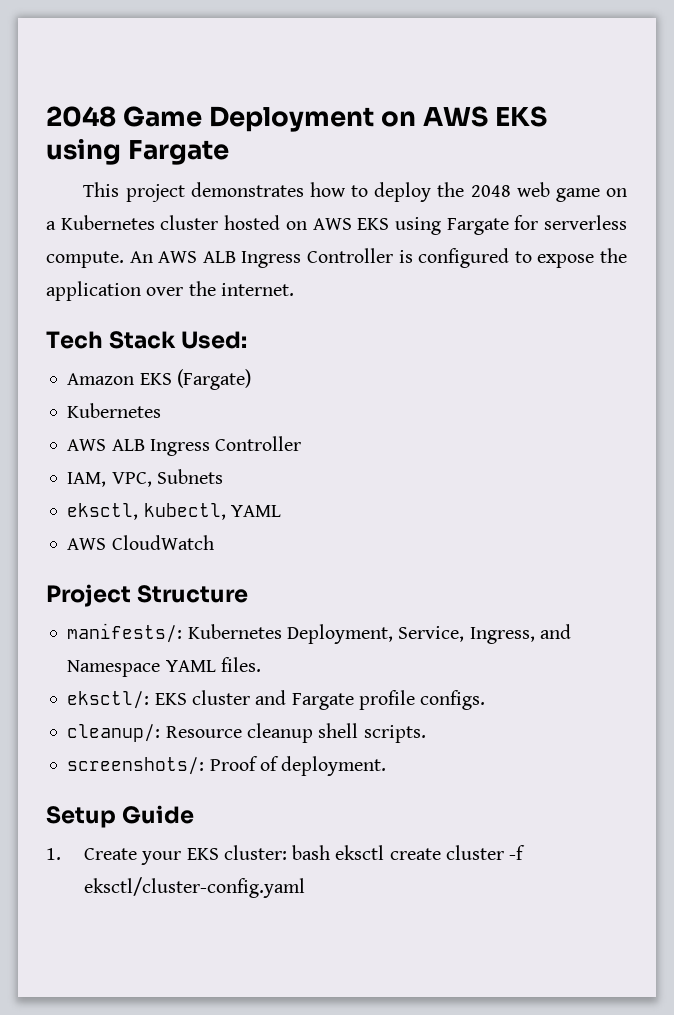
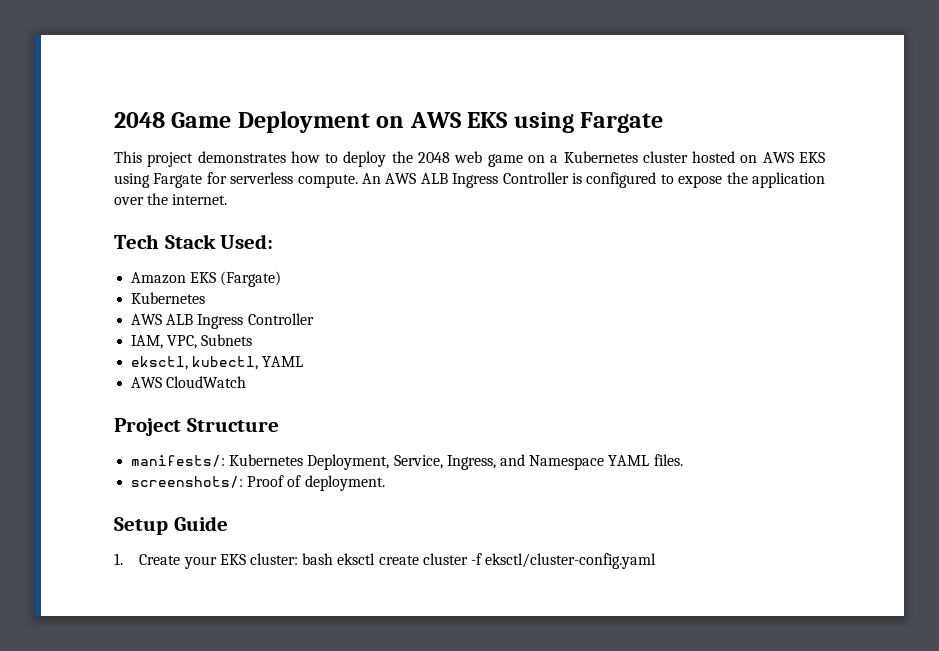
- eksctl/: EKS cluster and Fargate profile configs.
- cleanup/: Resource cleanup shell scripts.

